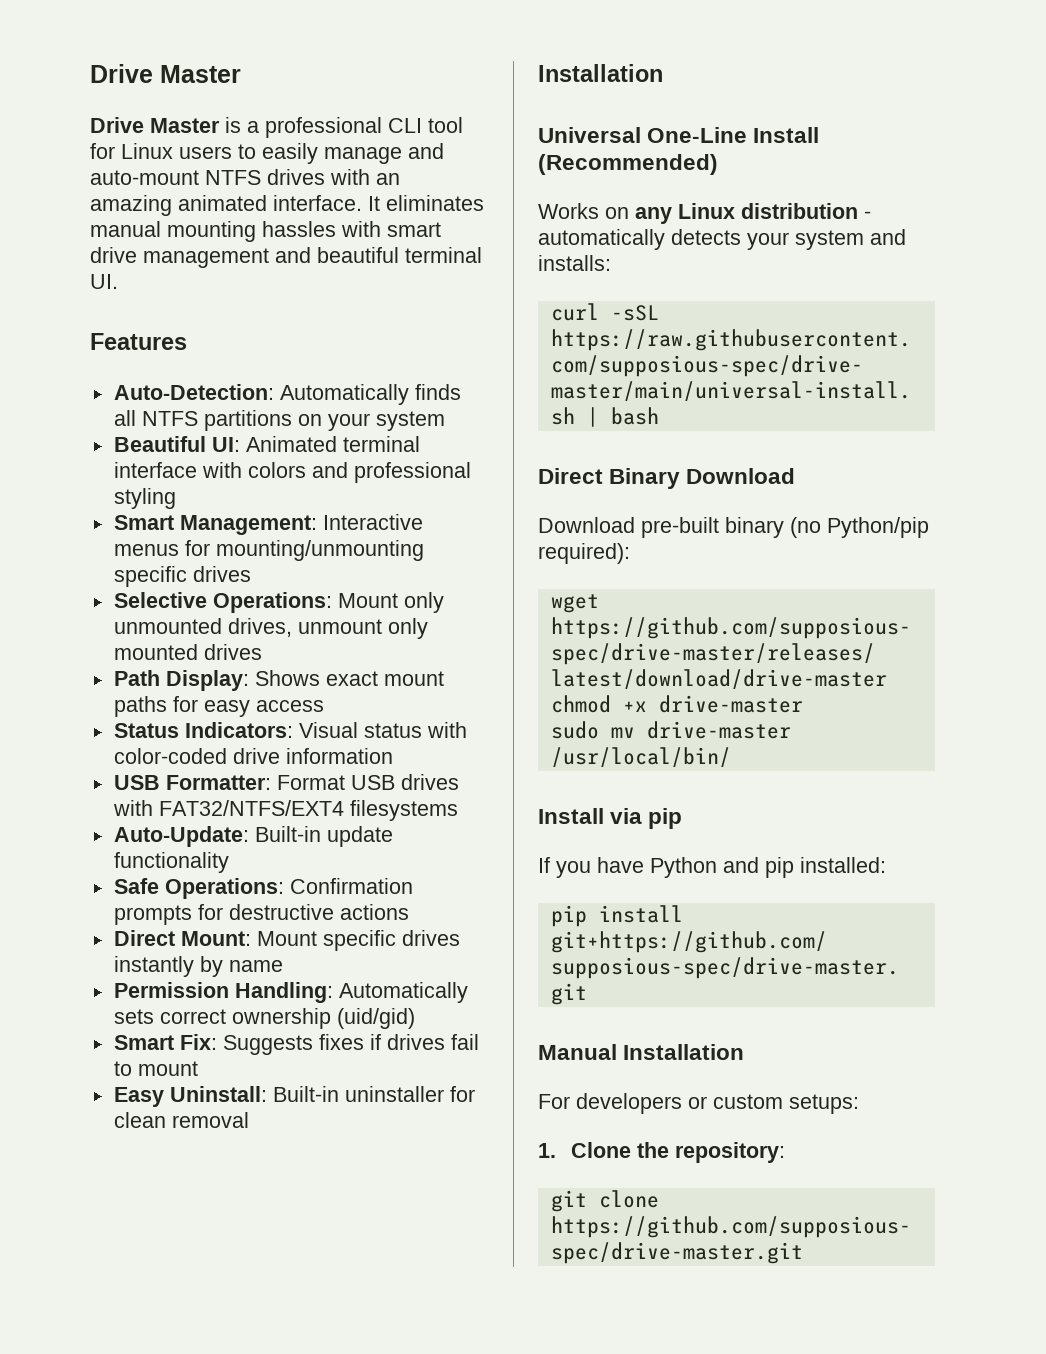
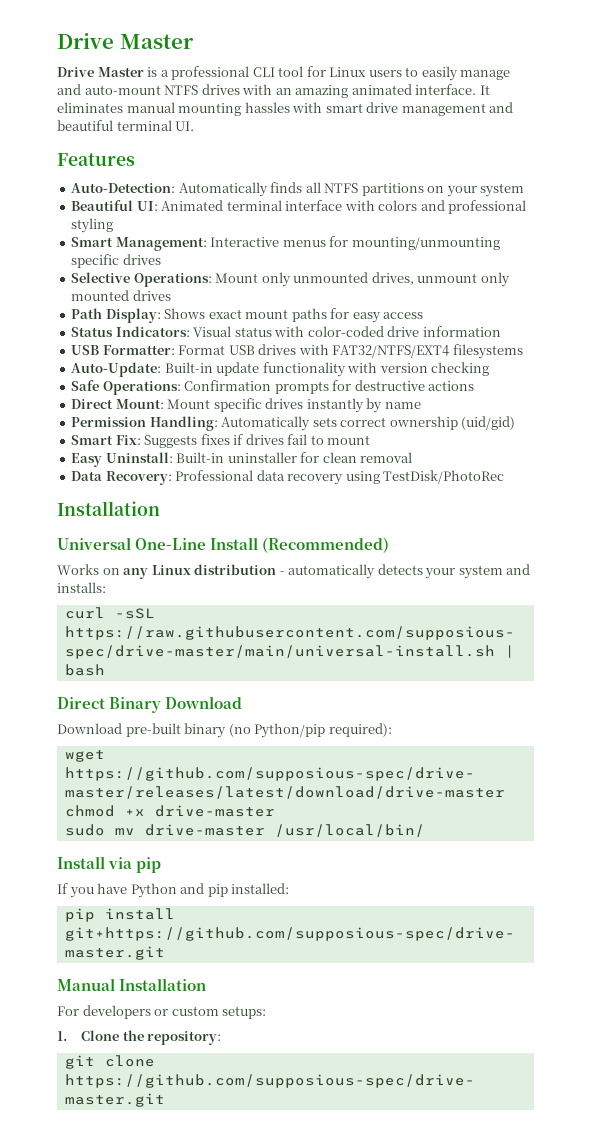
- Auto-Update: Built-in update functionality
+ Auto-Update: Built-in update functionality with version checking
+ Data Recovery: Professional data recovery using TestDisk/PhotoRec

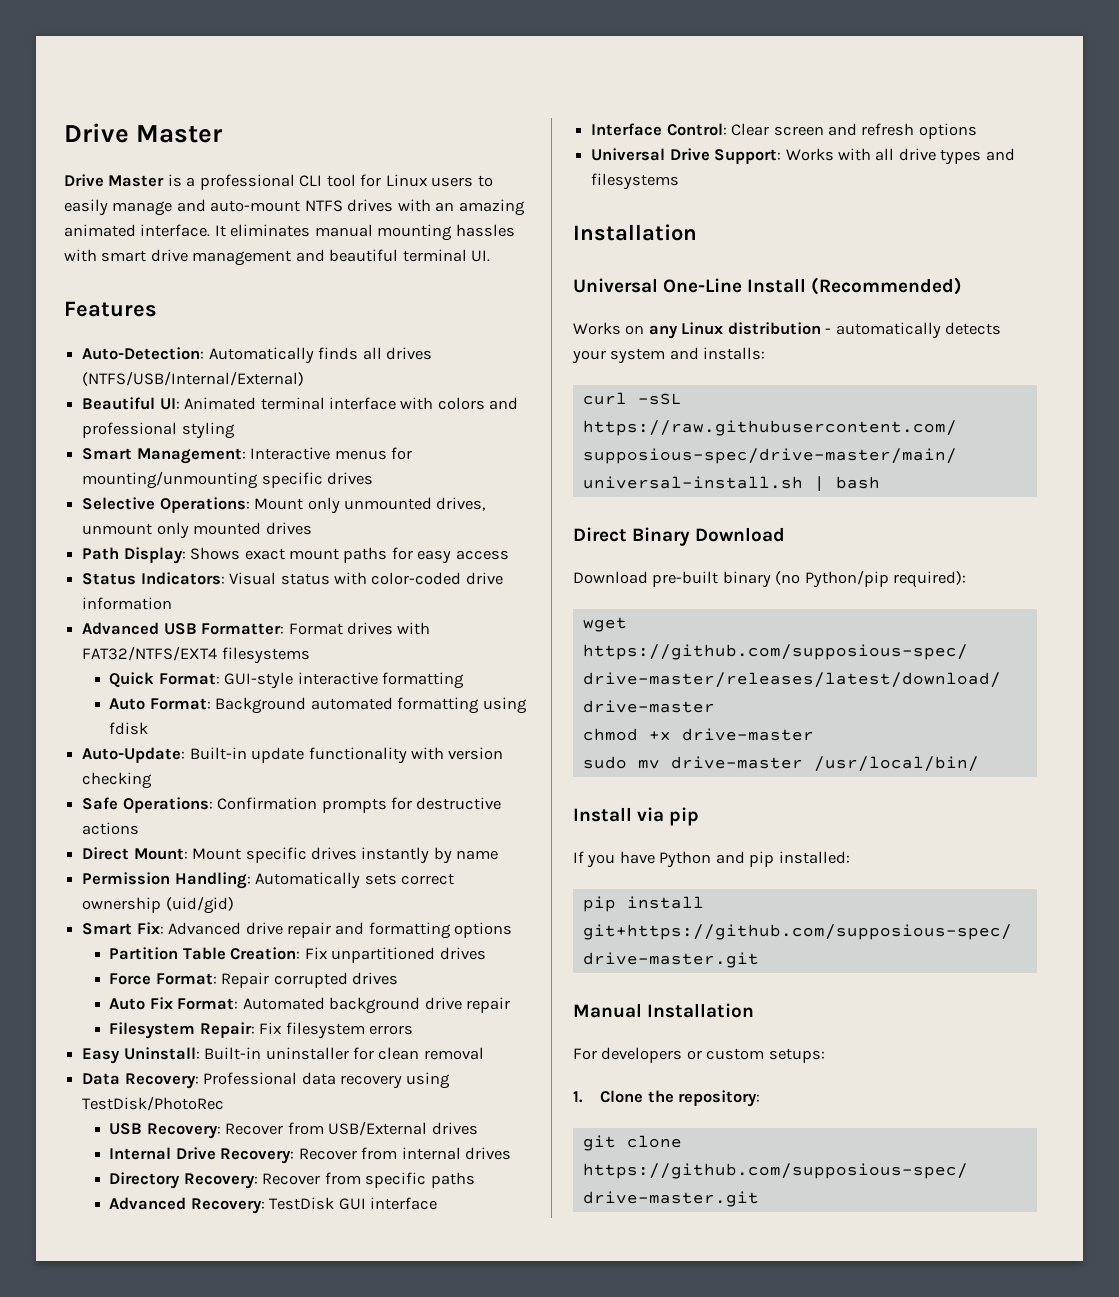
- Auto-Detection: Automatically finds all NTFS partitions on your system
+ Auto-Detection: Automatically finds all drives (NTFS/USB/Internal/External)
- USB Formatter: Format USB drives with FAT32/NTFS/EXT4 filesystems
+ Advanced USB Formatter: Format drives with FAT32/NTFS/EXT4 filesystems
+ Quick Format: GUI-style interactive formatting
+ Auto Format: Background automated formatting using fdisk
- Smart Fix: Suggests fixes if drives fail to mount
+ Smart Fix: Advanced drive repair and formatting options
+ Partition Table Creation: Fix unpartitioned drives
+ Force Format: Repair corrupted drives
+ Auto Fix Format: Automated background drive repair
+ Filesystem Repair: Fix filesystem errors
+ USB Recovery: Recover from USB/External drives
+ Internal Drive Recovery: Recover from internal drives
+ Directory Recovery: Recover from specific paths
+ Advanced Recovery: TestDisk GUI interface
+ Interface Control: Clear screen and refresh options
+ Universal Drive Support: Works with all drive types and filesystems

